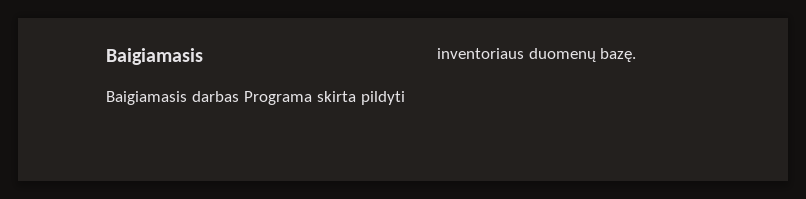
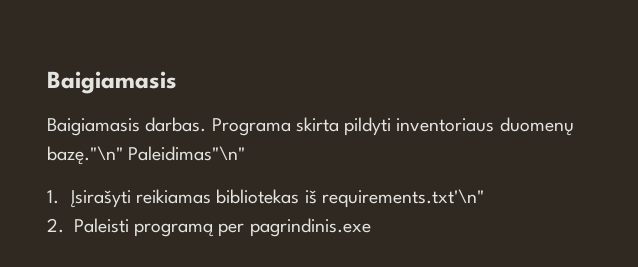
- Baigiamasis darbas Programa skirta pildyti inventoriaus duomenų bazę.
+ Baigiamasis darbas. Programa skirta pildyti inventoriaus duomenų bazę."\n" Paleidimas"\n"
+ 1. Įsirašyti reikiamas bibliotekas iš requirements.txt'\n"
+ 2. Paleisti programą per pagrindinis.exe

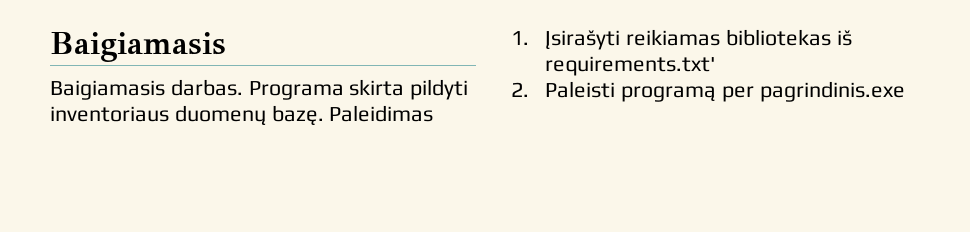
- Programa skirta pildyti inventoriaus duomenų bazę."\n" Paleidimas"\n"
+ Programa skirta pildyti inventoriaus duomenų bazę. Paleidimas
- 1. Įsirašyti reikiamas bibliotekas iš requirements.txt'\n"
+ 1. Įsirašyti reikiamas bibliotekas iš requirements.txt'

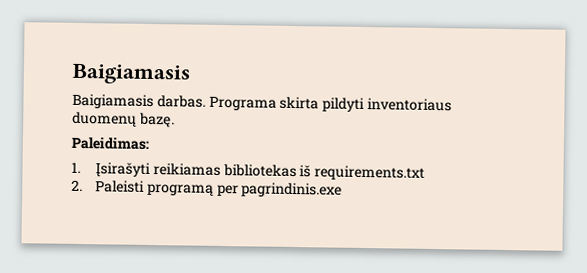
- Programa skirta pildyti inventoriaus duomenų bazę. Paleidimas
+ Programa skirta pildyti inventoriaus duomenų bazę.
+ Paleidimas:
- 1. Įsirašyti reikiamas bibliotekas iš requirements.txt'
+ 1. Įsirašyti reikiamas bibliotekas iš requirements.txt

